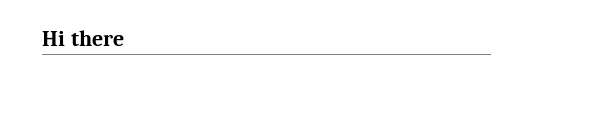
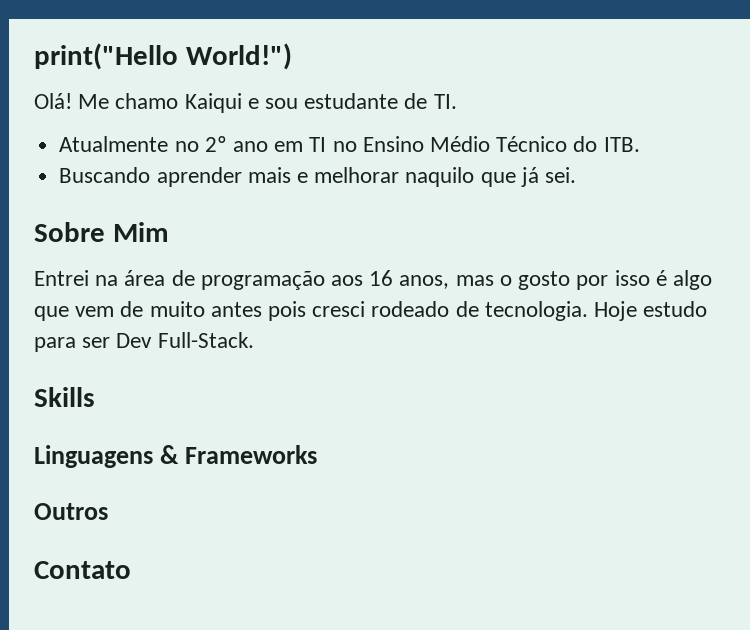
- Hi there
+ print("Hello World!")
+ Olá! Me chamo Kaiqui e sou estudante de TI.
+ Atualmente no 2º ano em TI no Ensino Médio Técnico do ITB.
+ Buscando aprender mais e melhorar naquilo que já sei.
+ Sobre Mim
+ Entrei na área de programação aos 16 anos, mas o gosto por isso é algo que vem de muito antes pois cresci rodeado de tecnologia. Hoje estudo para ser Dev Full-Stack.
+ Skills
+ Linguagens & Frameworks
+ Outros
+ Contato

